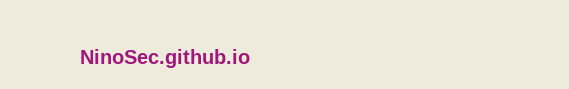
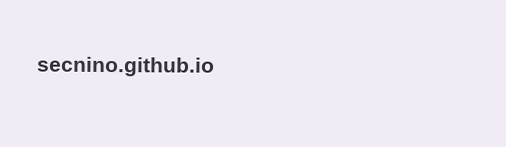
- NinoSec.github.io
+ secnino.github.io

